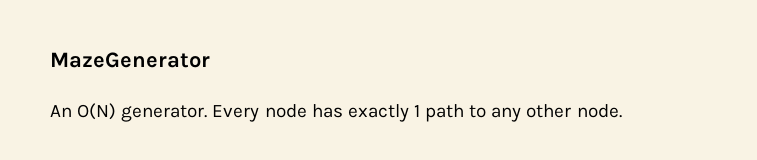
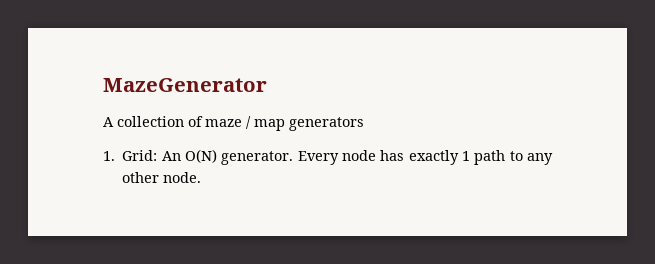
- An O(N) generator.
+ A collection of maze / map generators
+ 1. Grid: An O(N) generator.

